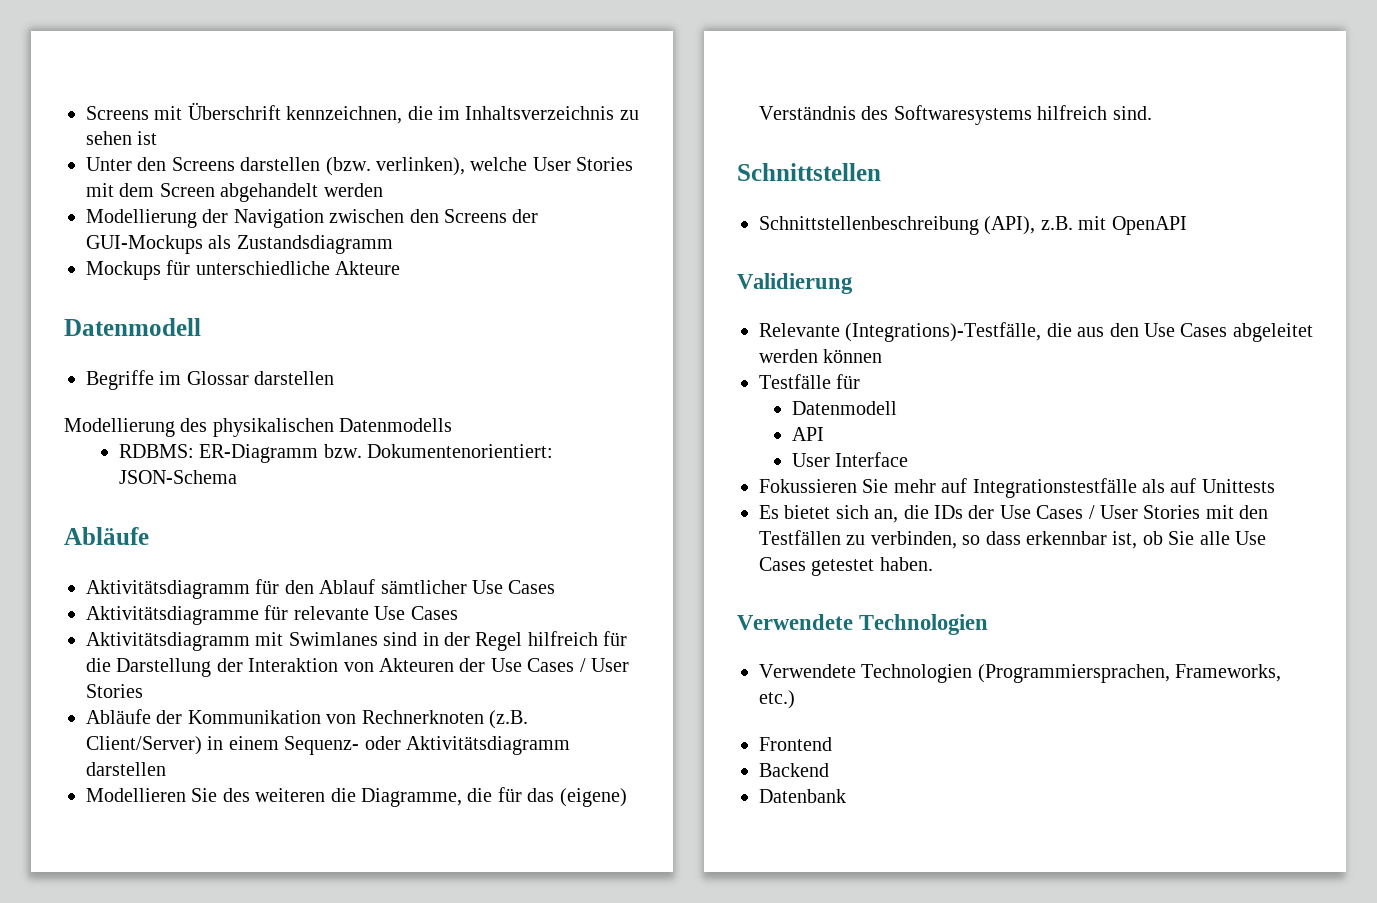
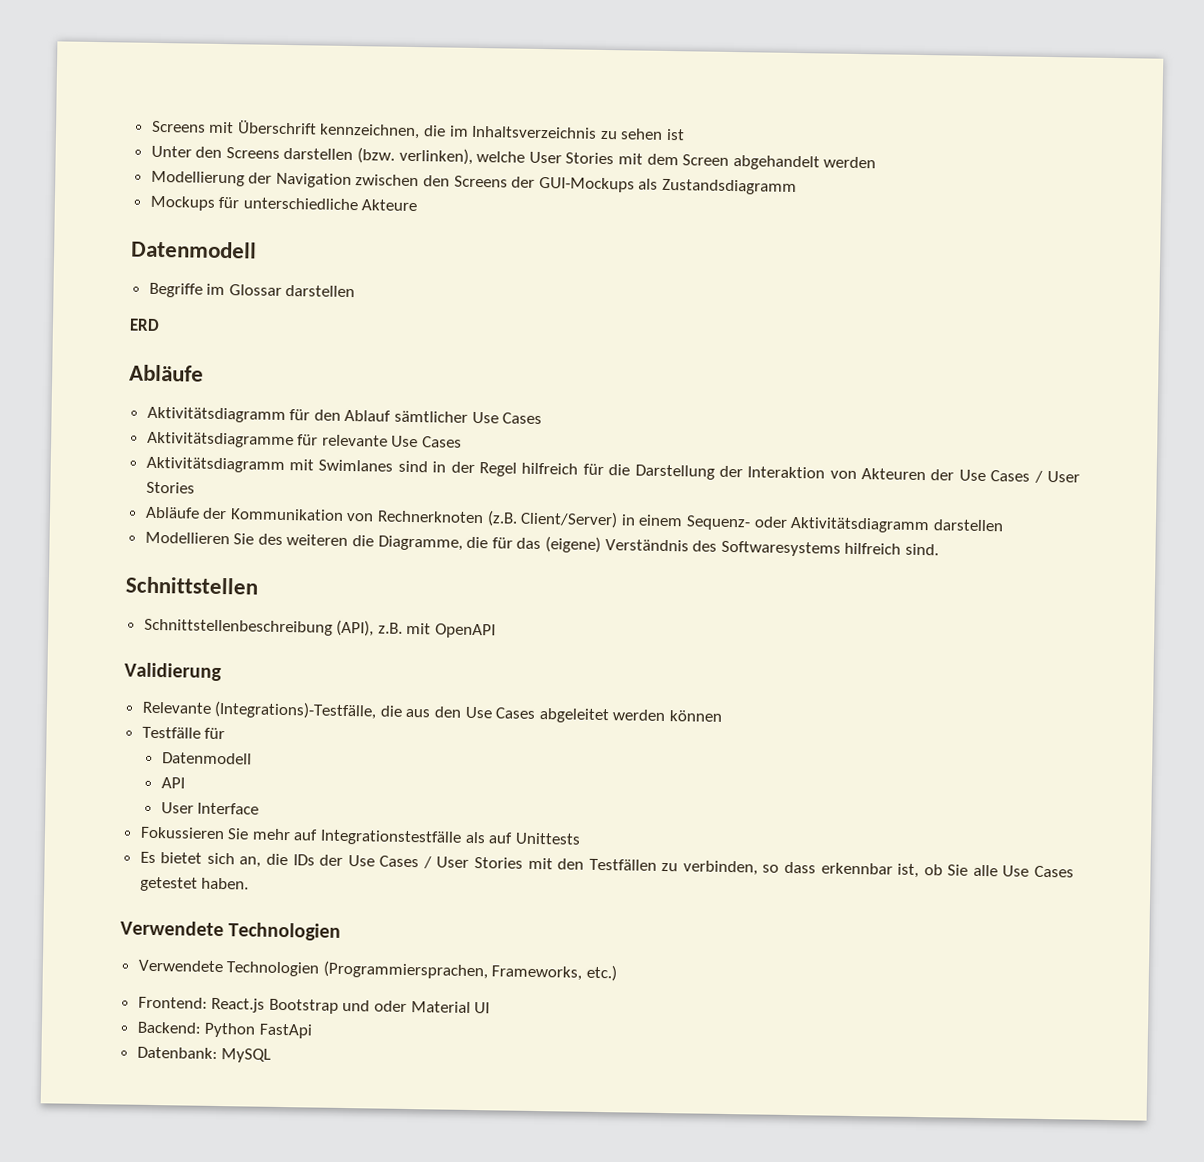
- Modellierung des physikalischen Datenmodells
- RDBMS: ER-Diagramm bzw. Dokumentenorientiert: JSON-Schema
+ ERD
- Frontend
- Backend
- Datenbank
+ Frontend: React.js Bootstrap und oder Material UI
+ Backend: Python FastApi
+ Datenbank: MySQL

